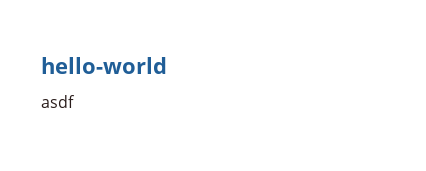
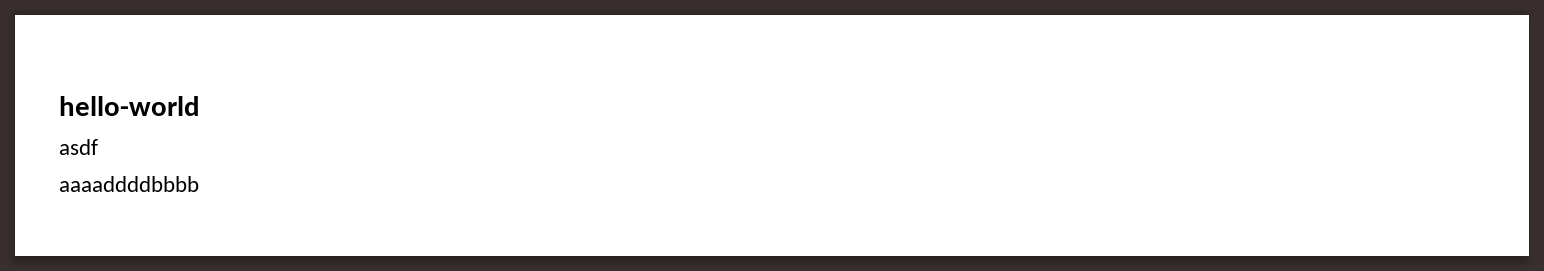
+ aaaaddddbbbb

